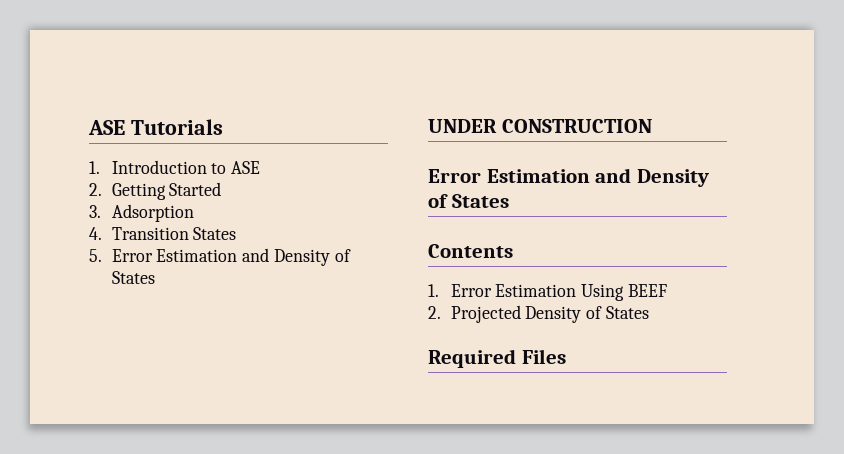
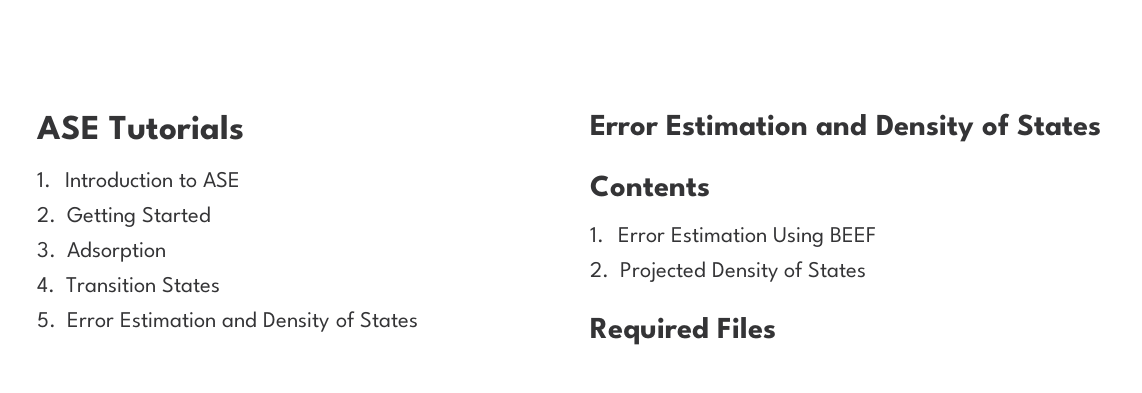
- UNDER CONSTRUCTION

